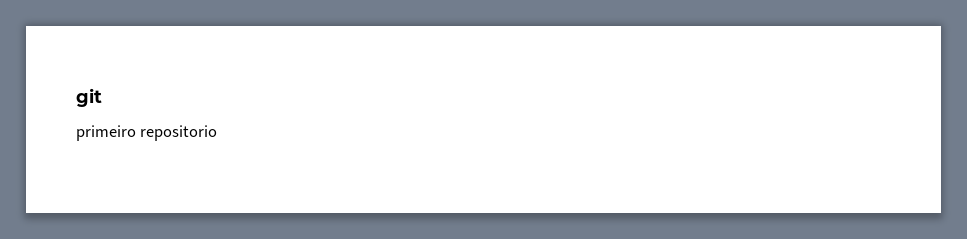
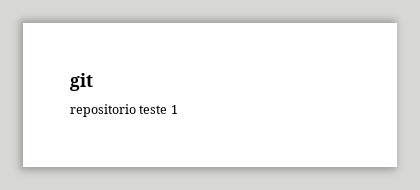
- primeiro repositorio
+ repositorio teste 1

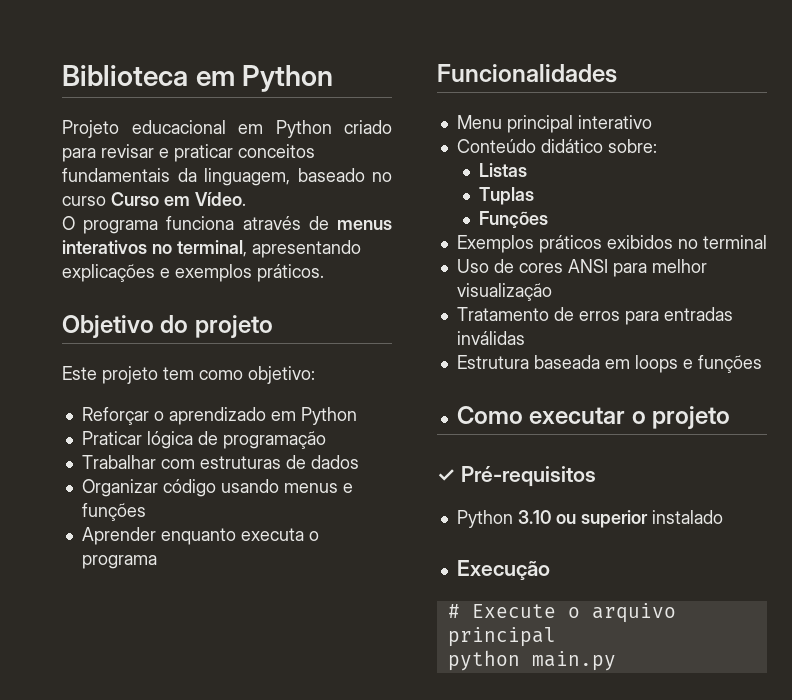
- git
- repositorio teste 1
+ Biblioteca em Python
+ Projeto educacional em Python criado para revisar e praticar conceitos fundamentais da linguagem, baseado no curso Curso em Vídeo.
+ O programa funciona através de menus interativos no terminal, apresentando explicações e exemplos práticos.
+ Objetivo do projeto
+ Este projeto tem como objetivo:
+ Reforçar o aprendizado em Python
+ Praticar lógica de programação
+ Trabalhar com estruturas de dados
+ Organizar código usando menus e funções
+ Aprender enquanto executa o programa
+ Funcionalidades
+ Menu principal interativo
+ Conteúdo didático sobre:
+ Listas
+ Tuplas
+ Funções
+ Exemplos práticos exibidos no terminal
+ Uso de cores ANSI para melhor visualização
+ Tratamento de erros para entradas inválidas
+ Estrutura baseada em loops e funções
+ Como executar o projeto
+ ✓ Pré-requisitos
+ Python 3.10 ou superior instalado
+ Execução
+ # Execute o arquivo principal
+ python main.py

